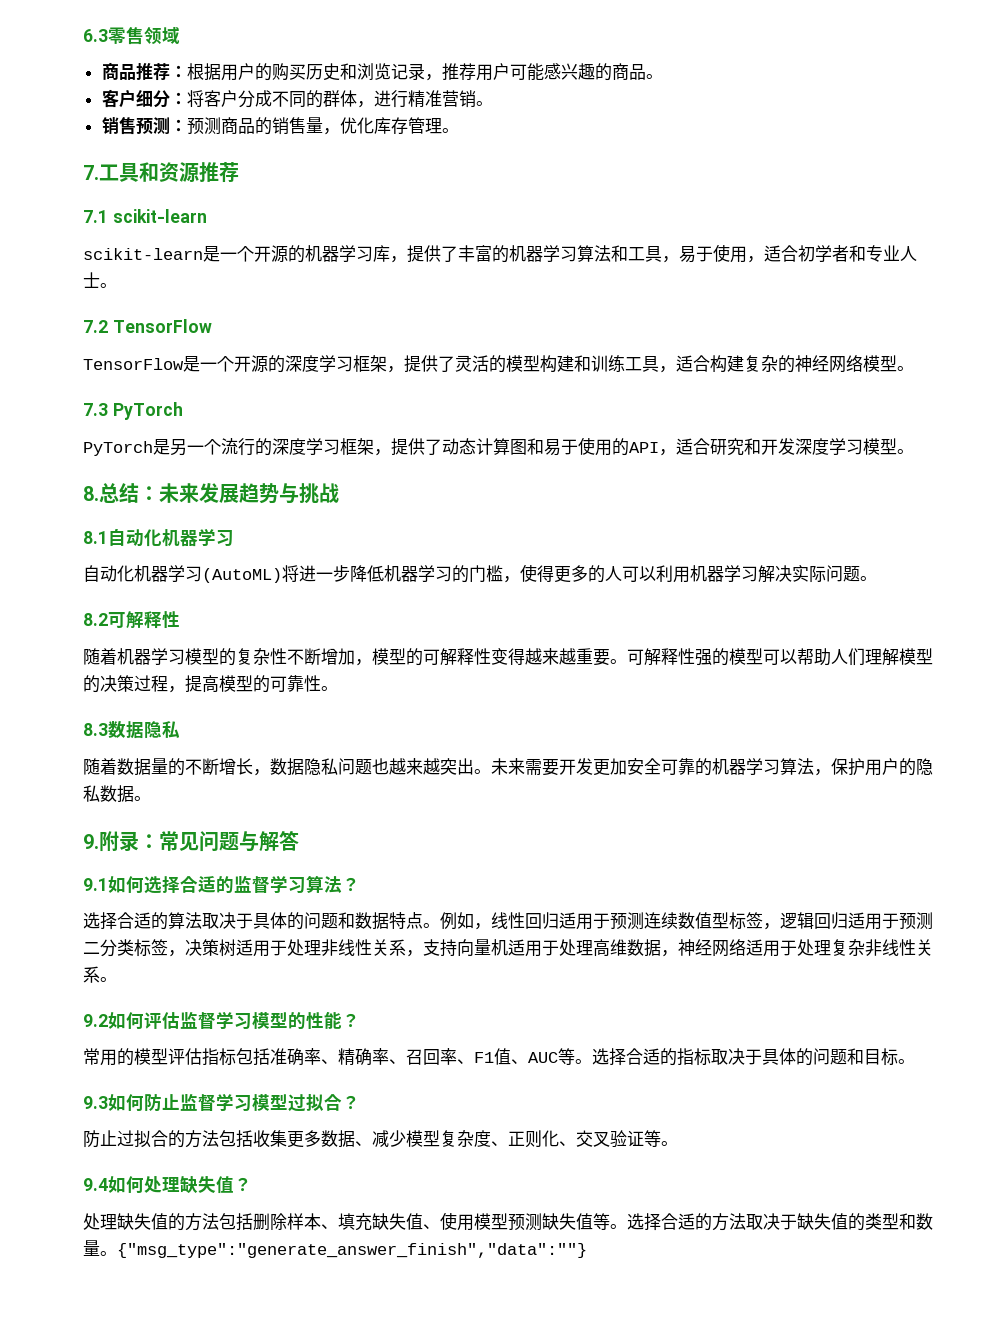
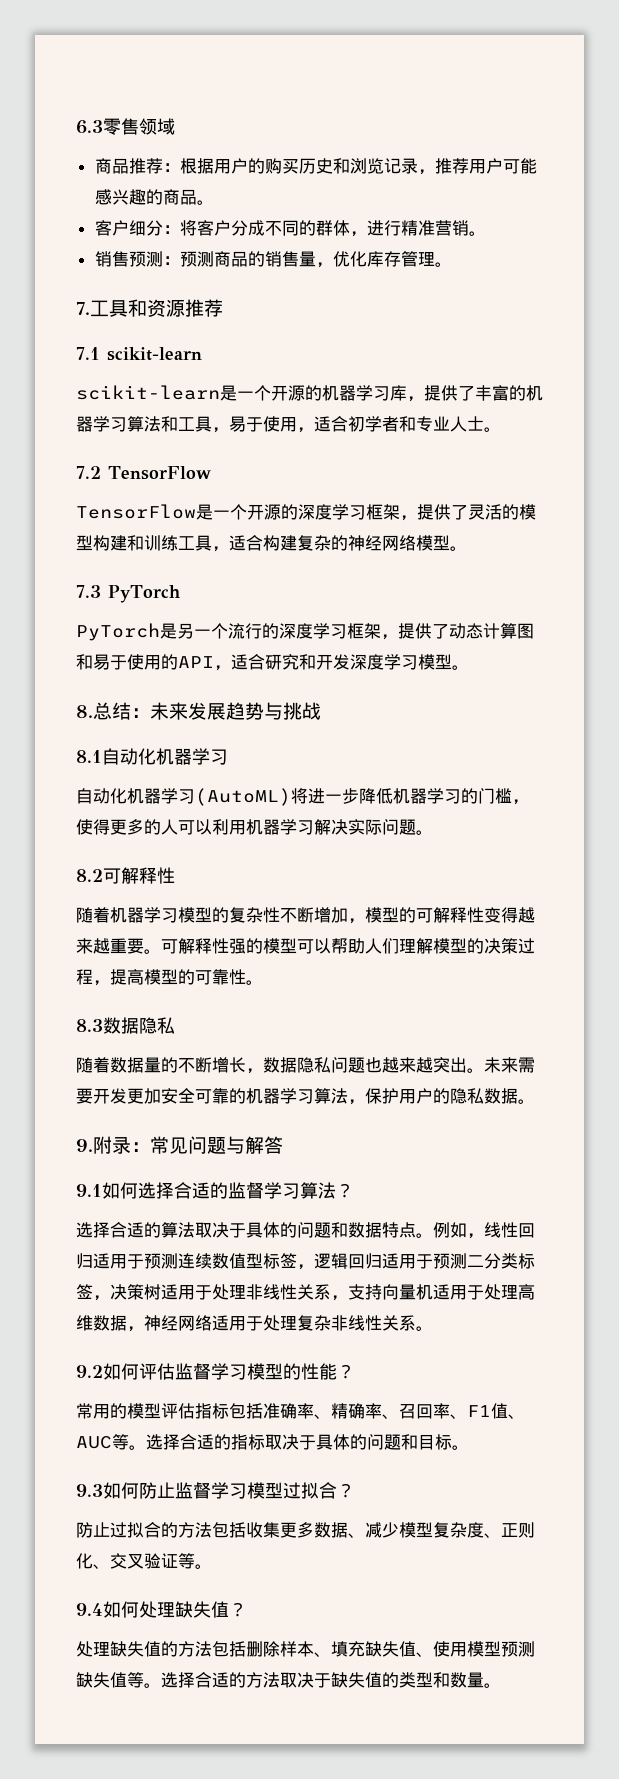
- {"msg_type":"generate_answer_finish","data":""}

